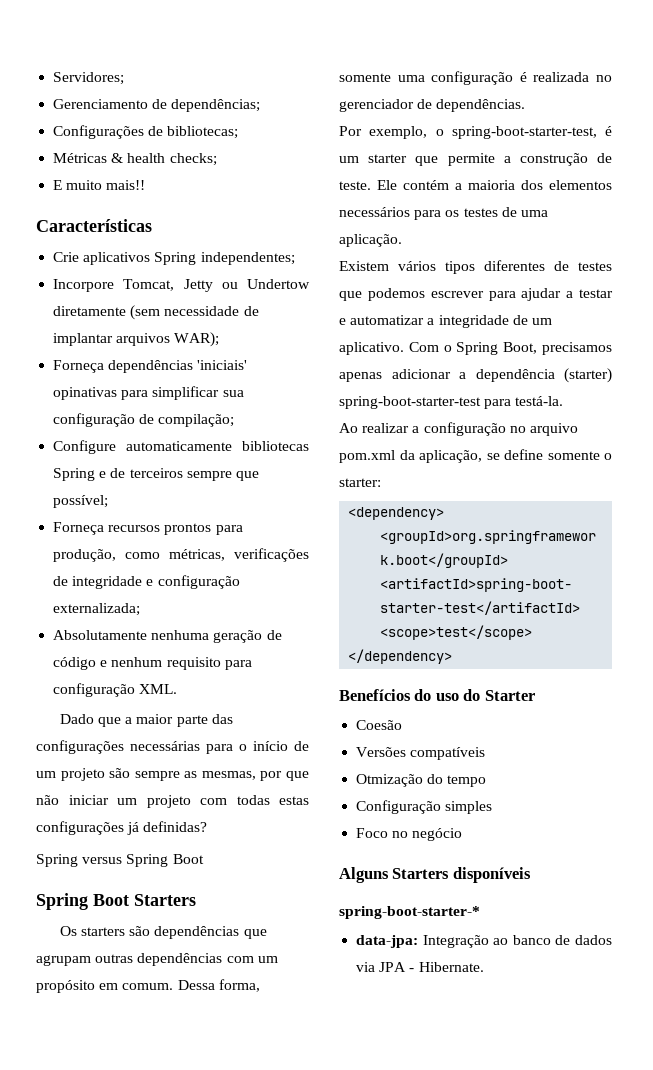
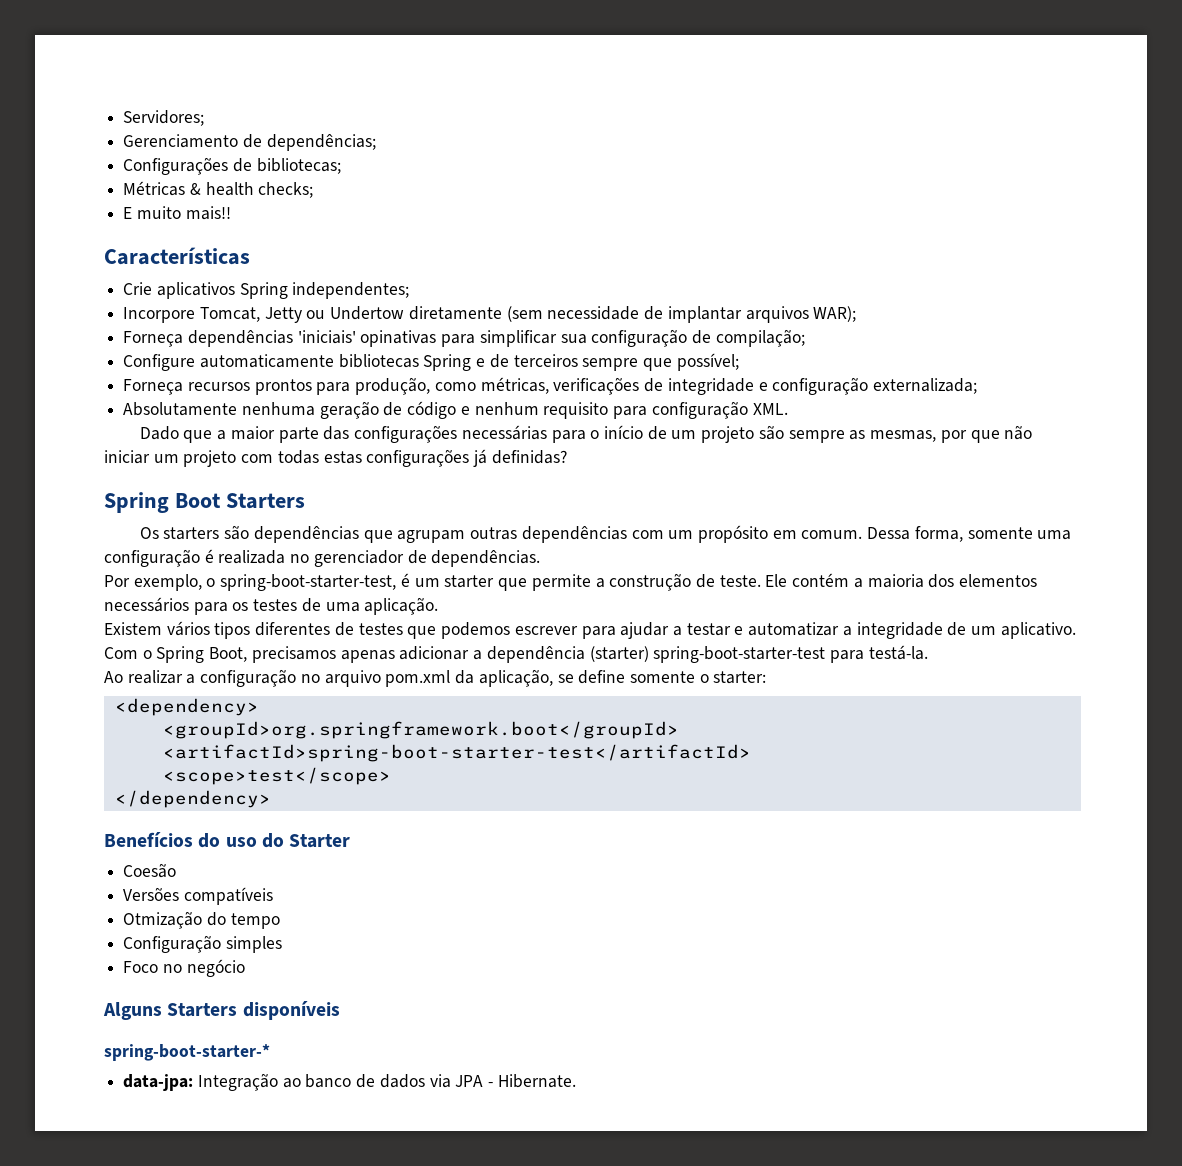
- Spring versus Spring Boot

